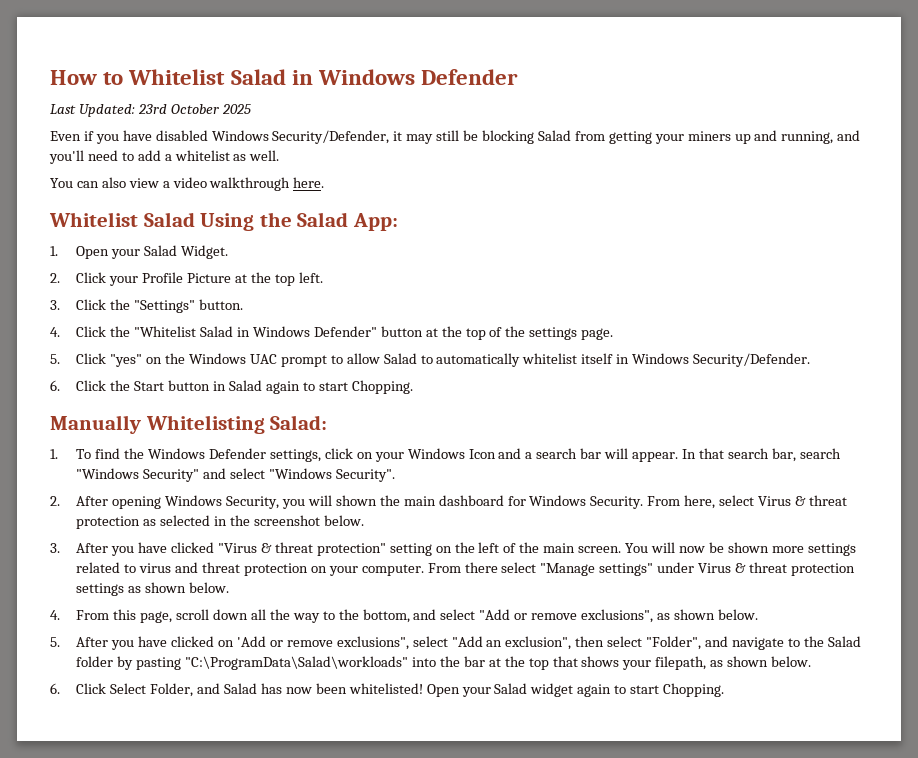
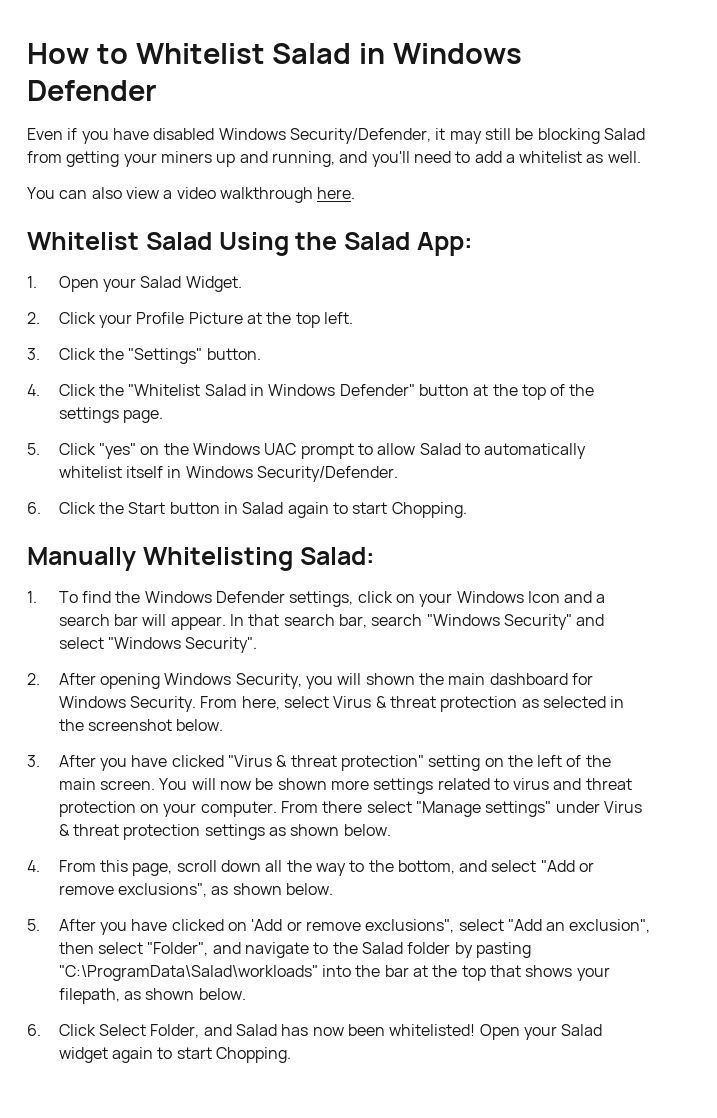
- Last Updated: 23rd October 2025

